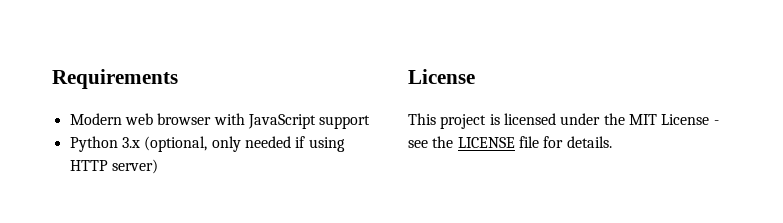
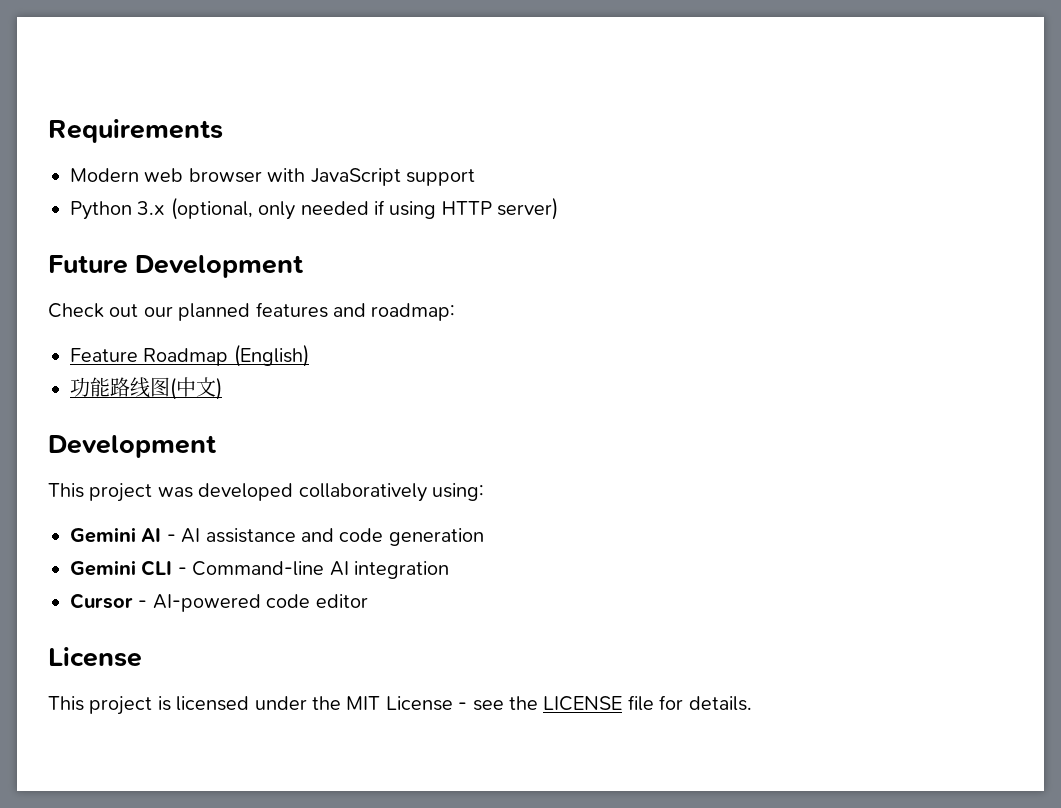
+ Future Development
+ Check out our planned features and roadmap:
+ Feature Roadmap (English)
+ 功能路线图(中文)
+ Development
+ This project was developed collaboratively using:
+ Gemini AI - AI assistance and code generation
+ Gemini CLI - Command-line AI integration
+ Cursor - AI-powered code editor

